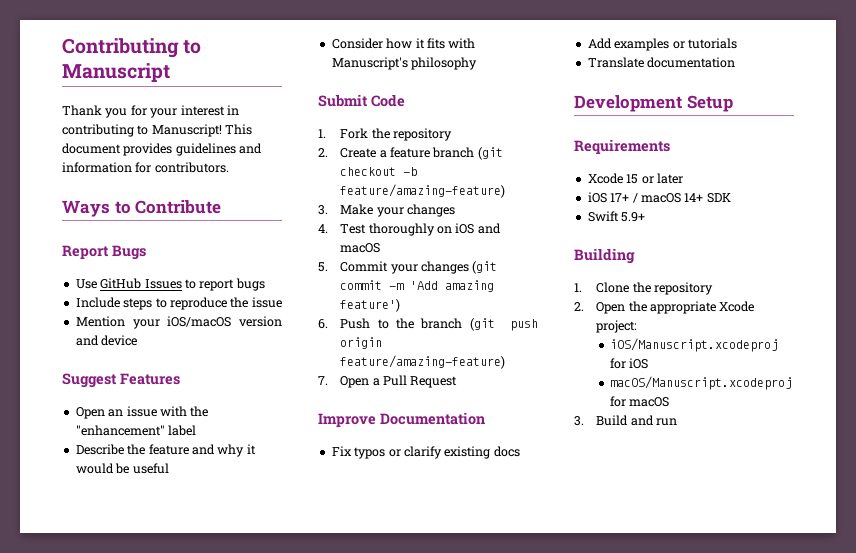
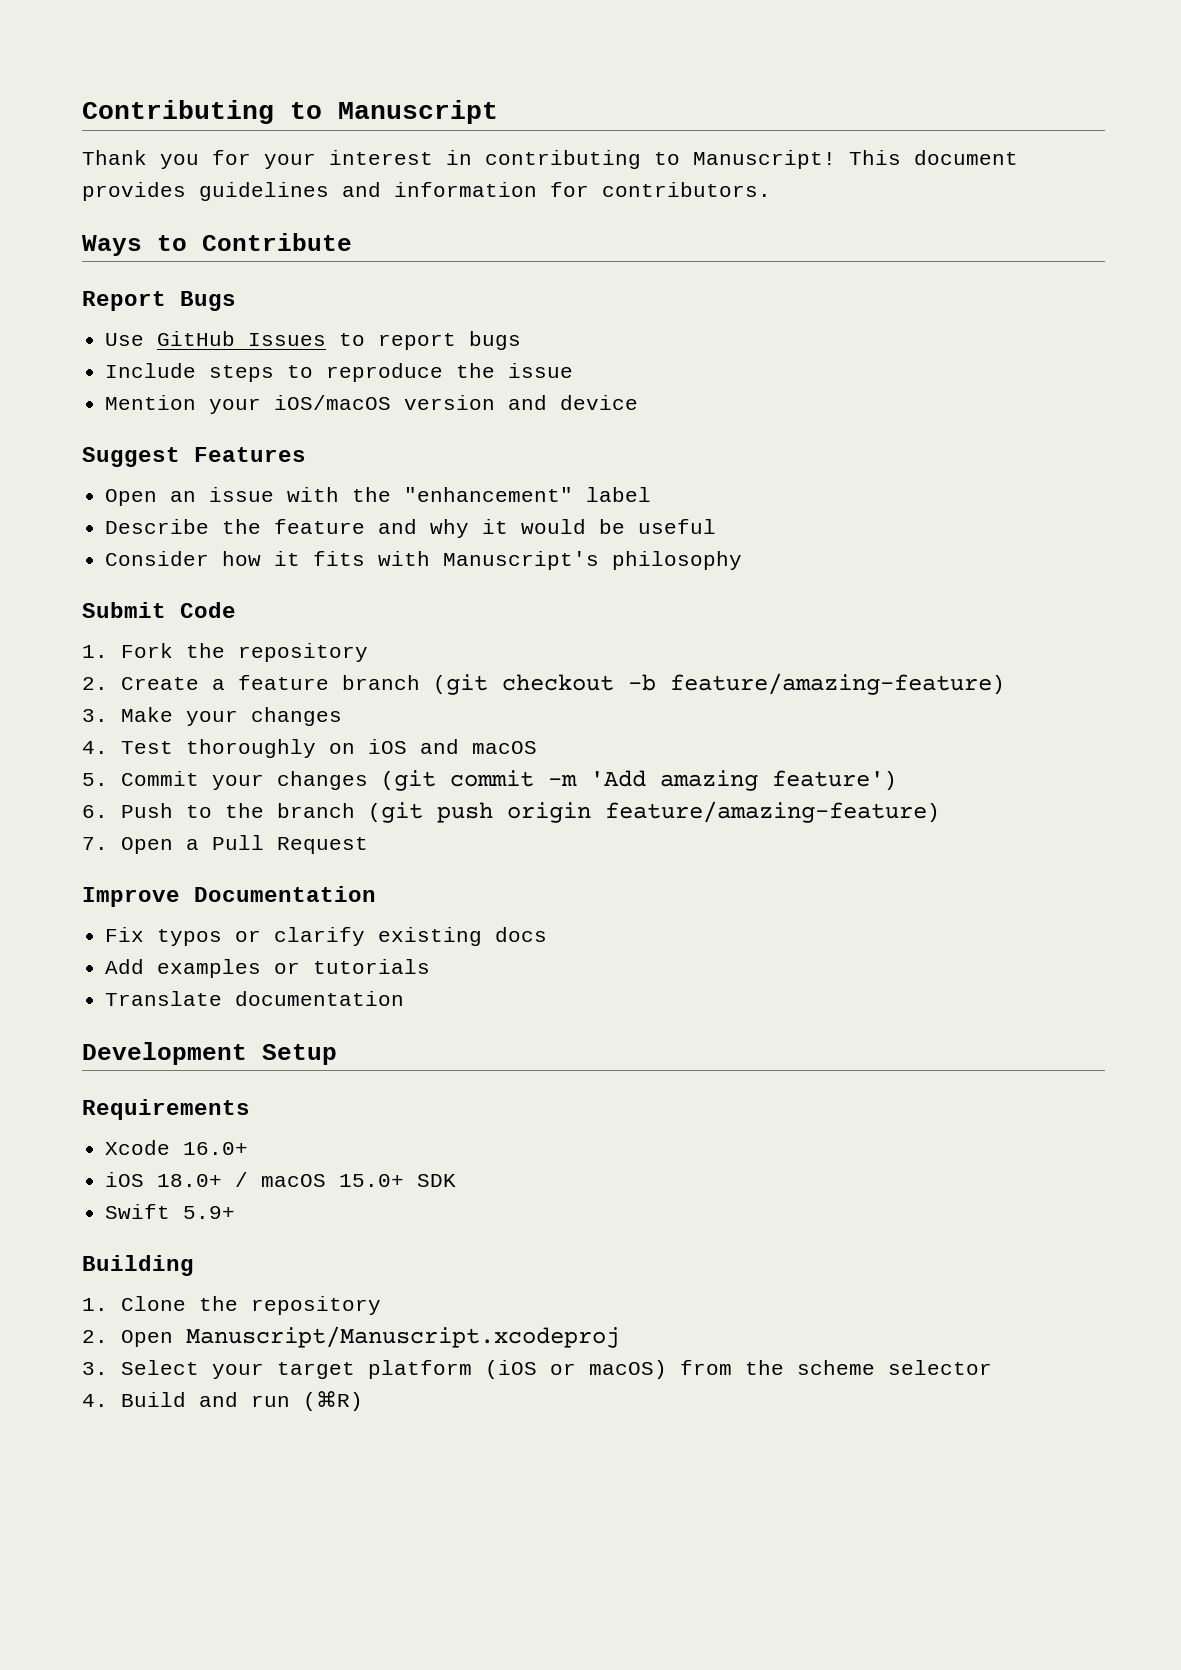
- Xcode 15 or later
- iOS 17+ / macOS 14+ SDK
+ Xcode 16.0+
+ iOS 18.0+ / macOS 15.0+ SDK
- 2. Open the appropriate Xcode project:
- iOS/Manuscript.xcodeproj for iOS
- macOS/Manuscript.xcodeproj for macOS
- 3. Build and run
+ 2. Open Manuscript/Manuscript.xcodeproj
+ 3. Select your target platform (iOS or macOS) from the scheme selector
+ 4. Build and run (⌘R)

